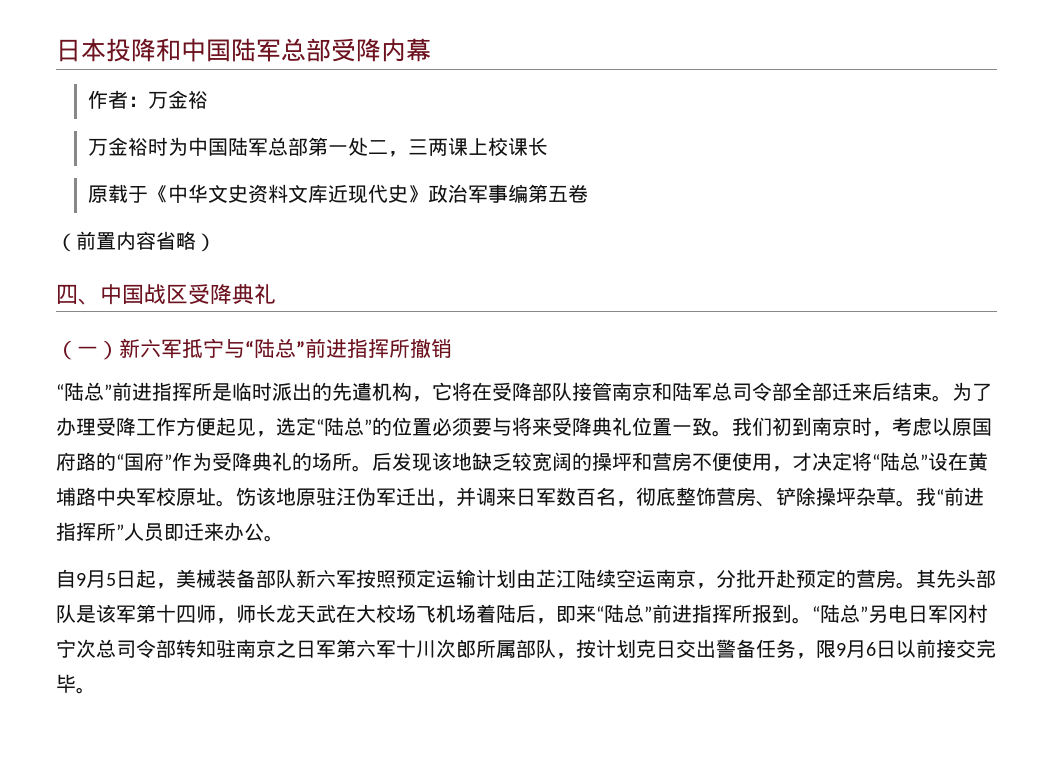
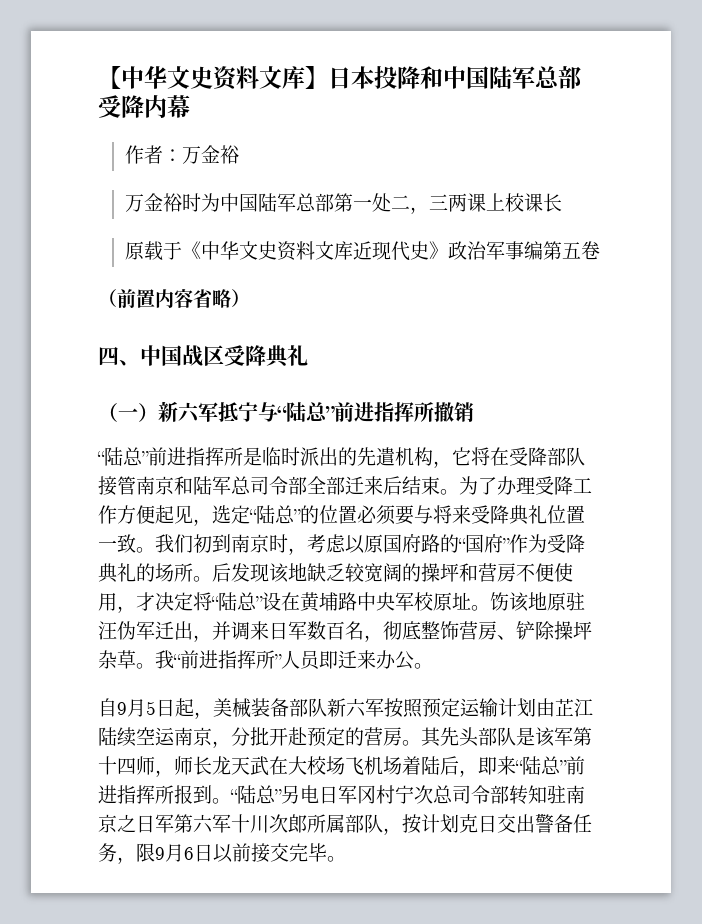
- 日本投降和中国陆军总部受降内幕
+ 【中华文史资料文库】日本投降和中国陆军总部受降内幕

